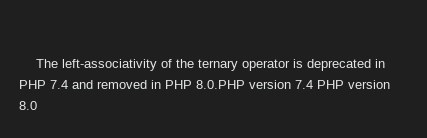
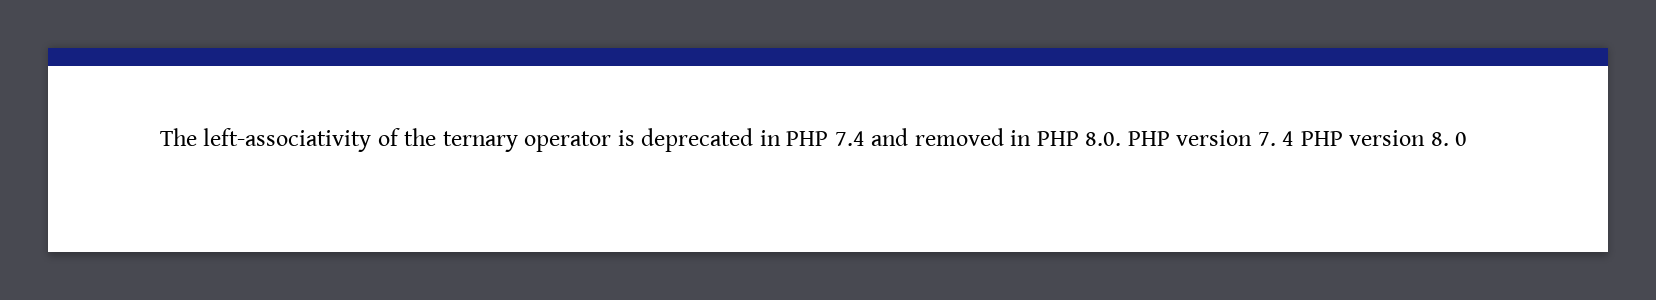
- The left-associativity of the ternary operator is deprecated in PHP 7.4 and removed in PHP 8.0.PHP version 7.4 PHP version 8.0
+ The left-associativity of the ternary operator is deprecated in PHP 7.4 and removed in PHP 8.0. PHP version 7. 4 PHP version 8. 0

